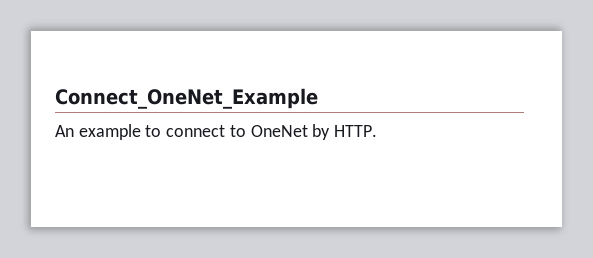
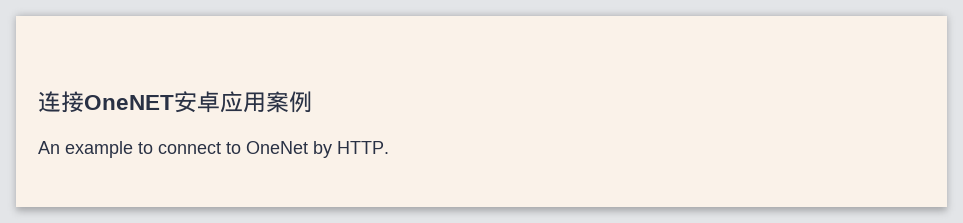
- Connect_OneNet_Example
+ 连接OneNET安卓应用案例

